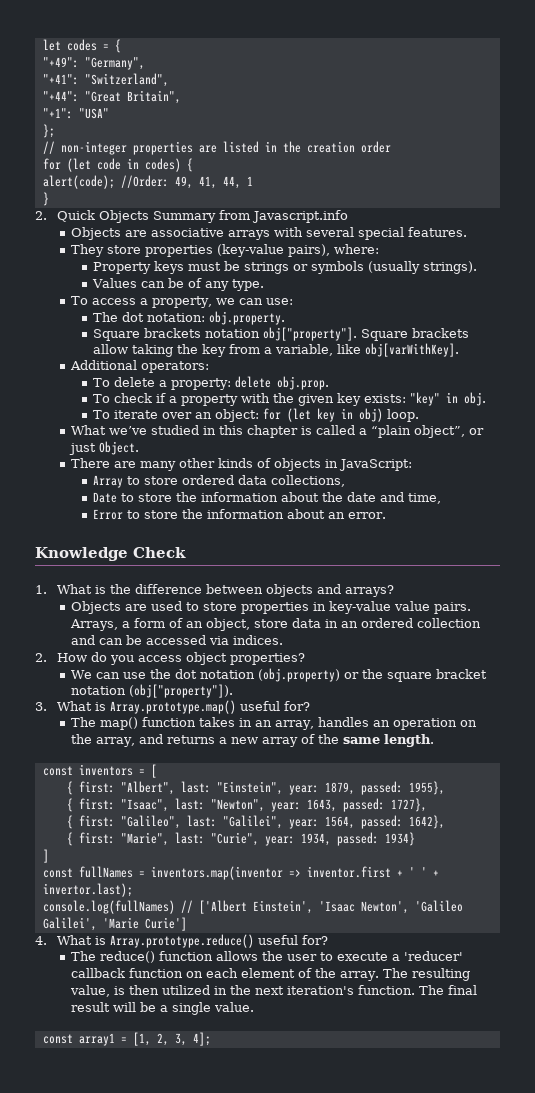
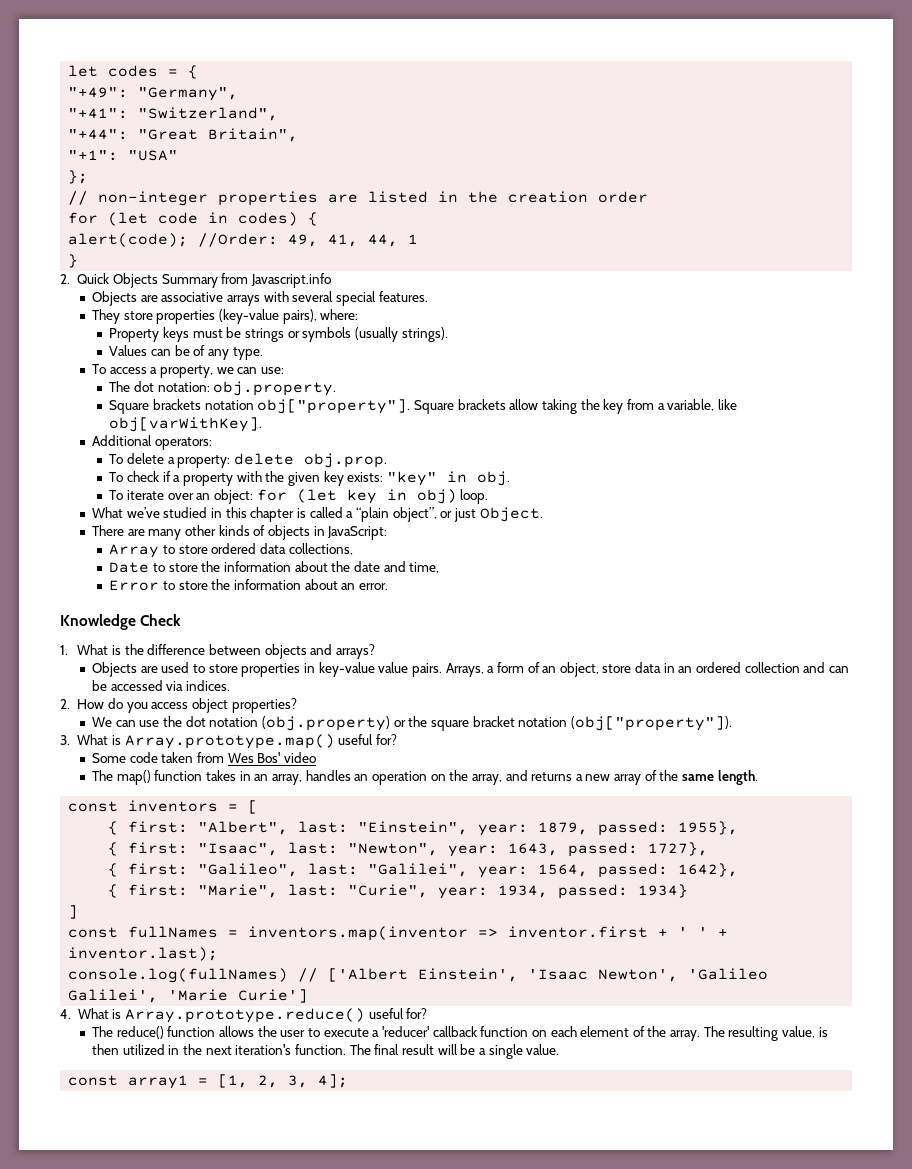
+ Some code taken from Wes Bos' video
- const fullNames = inventors.map(inventor => inventor.first + ' ' + invertor.last);
+ const fullNames = inventors.map(inventor => inventor.first + ' ' + inventor.last);

